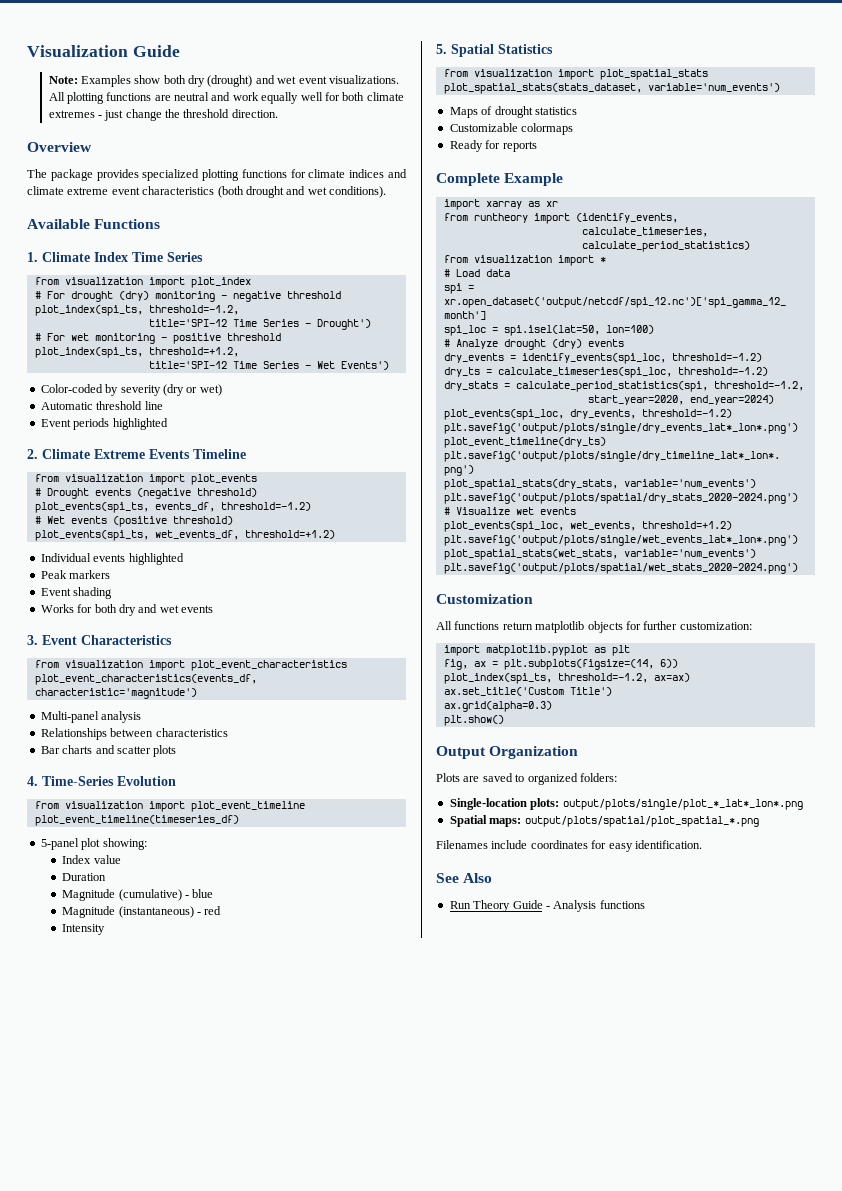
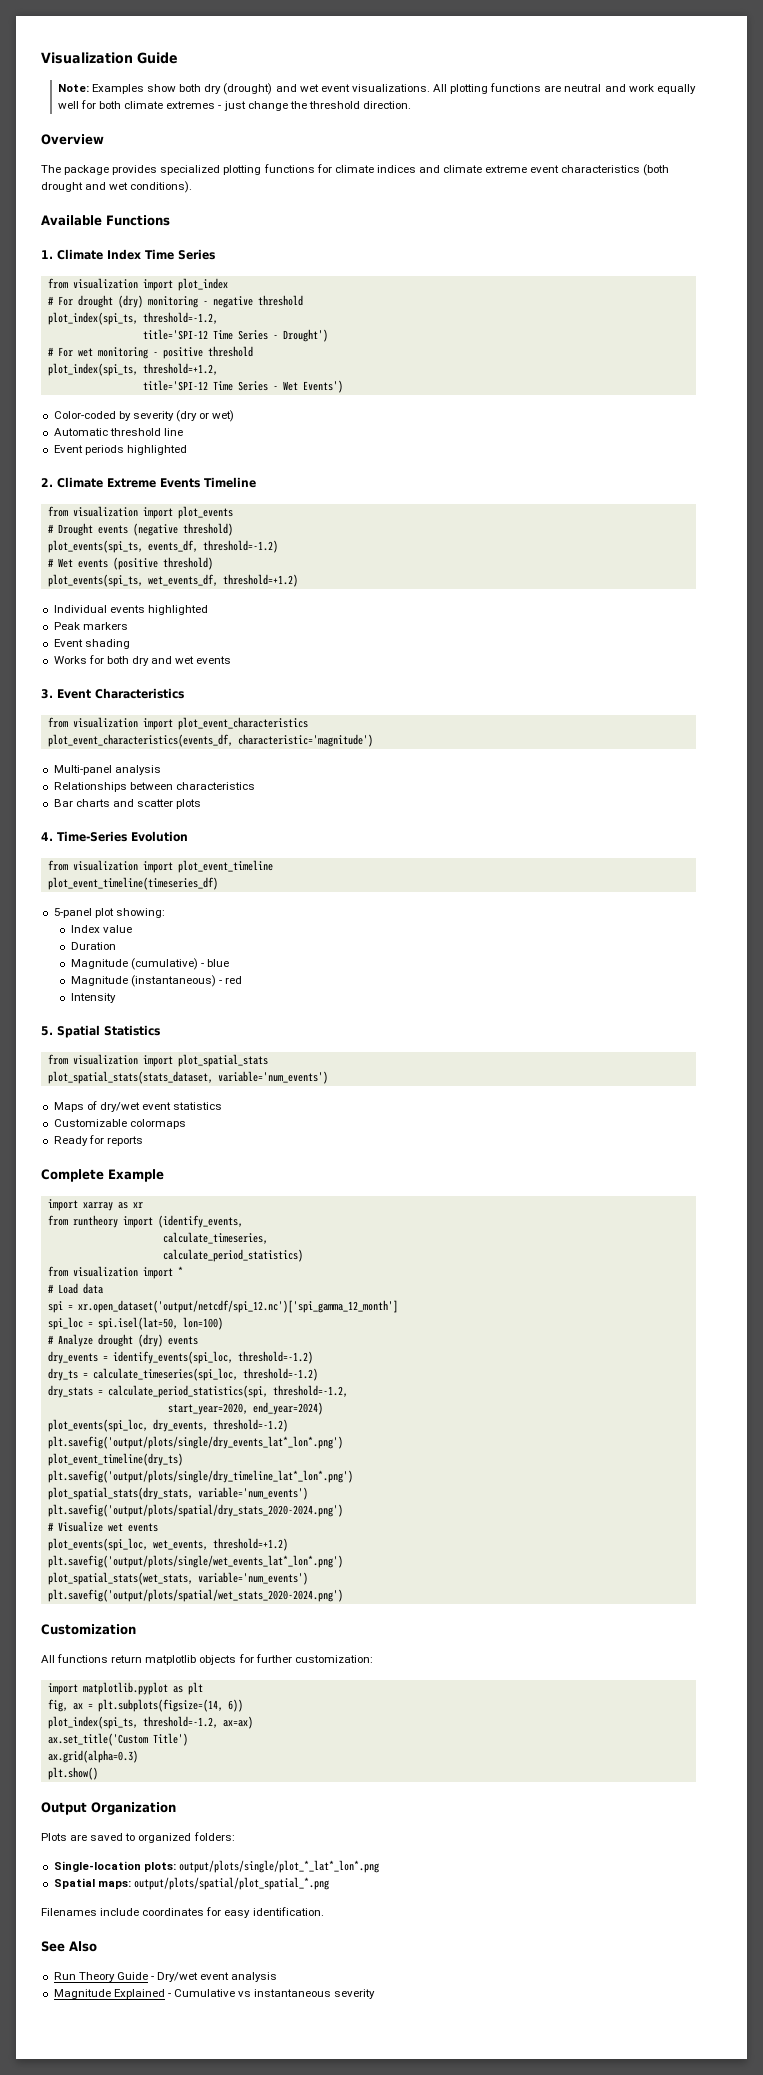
- Maps of drought statistics
+ Maps of dry/wet event statistics
- Run Theory Guide - Analysis functions
+ Run Theory Guide - Dry/wet event analysis
+ Magnitude Explained - Cumulative vs instantaneous severity

